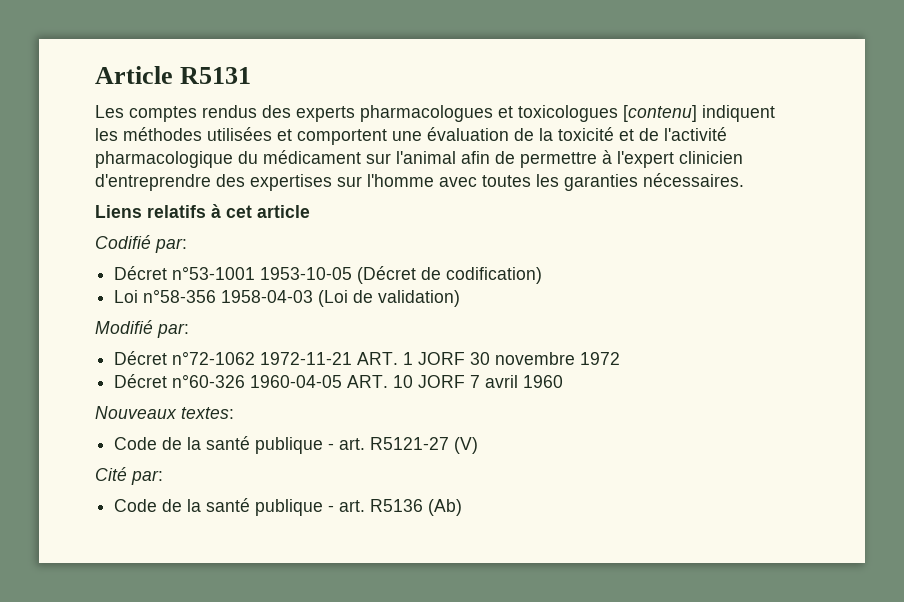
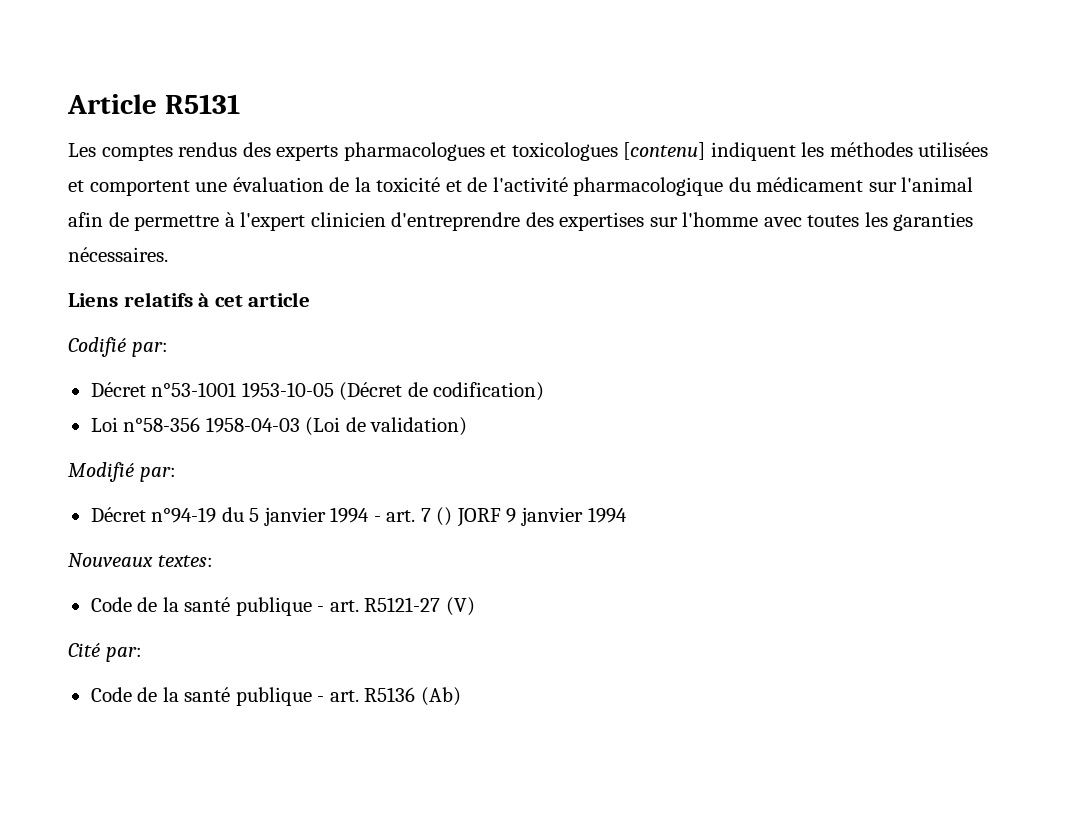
- Décret n°72-1062 1972-11-21 ART. 1 JORF 30 novembre 1972
- Décret n°60-326 1960-04-05 ART. 10 JORF 7 avril 1960
+ Décret n°94-19 du 5 janvier 1994 - art. 7 () JORF 9 janvier 1994

